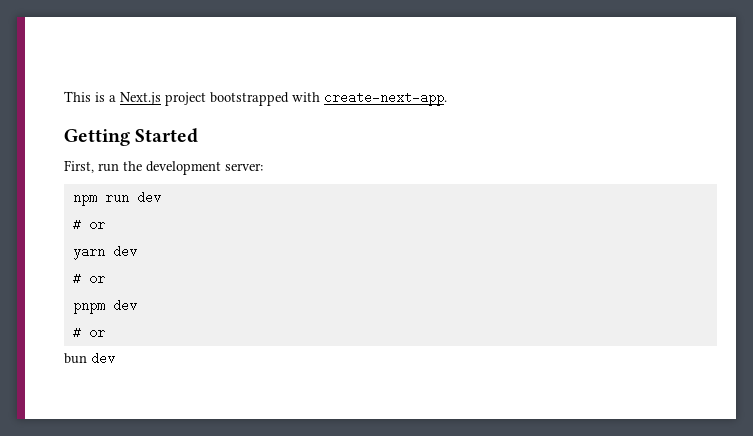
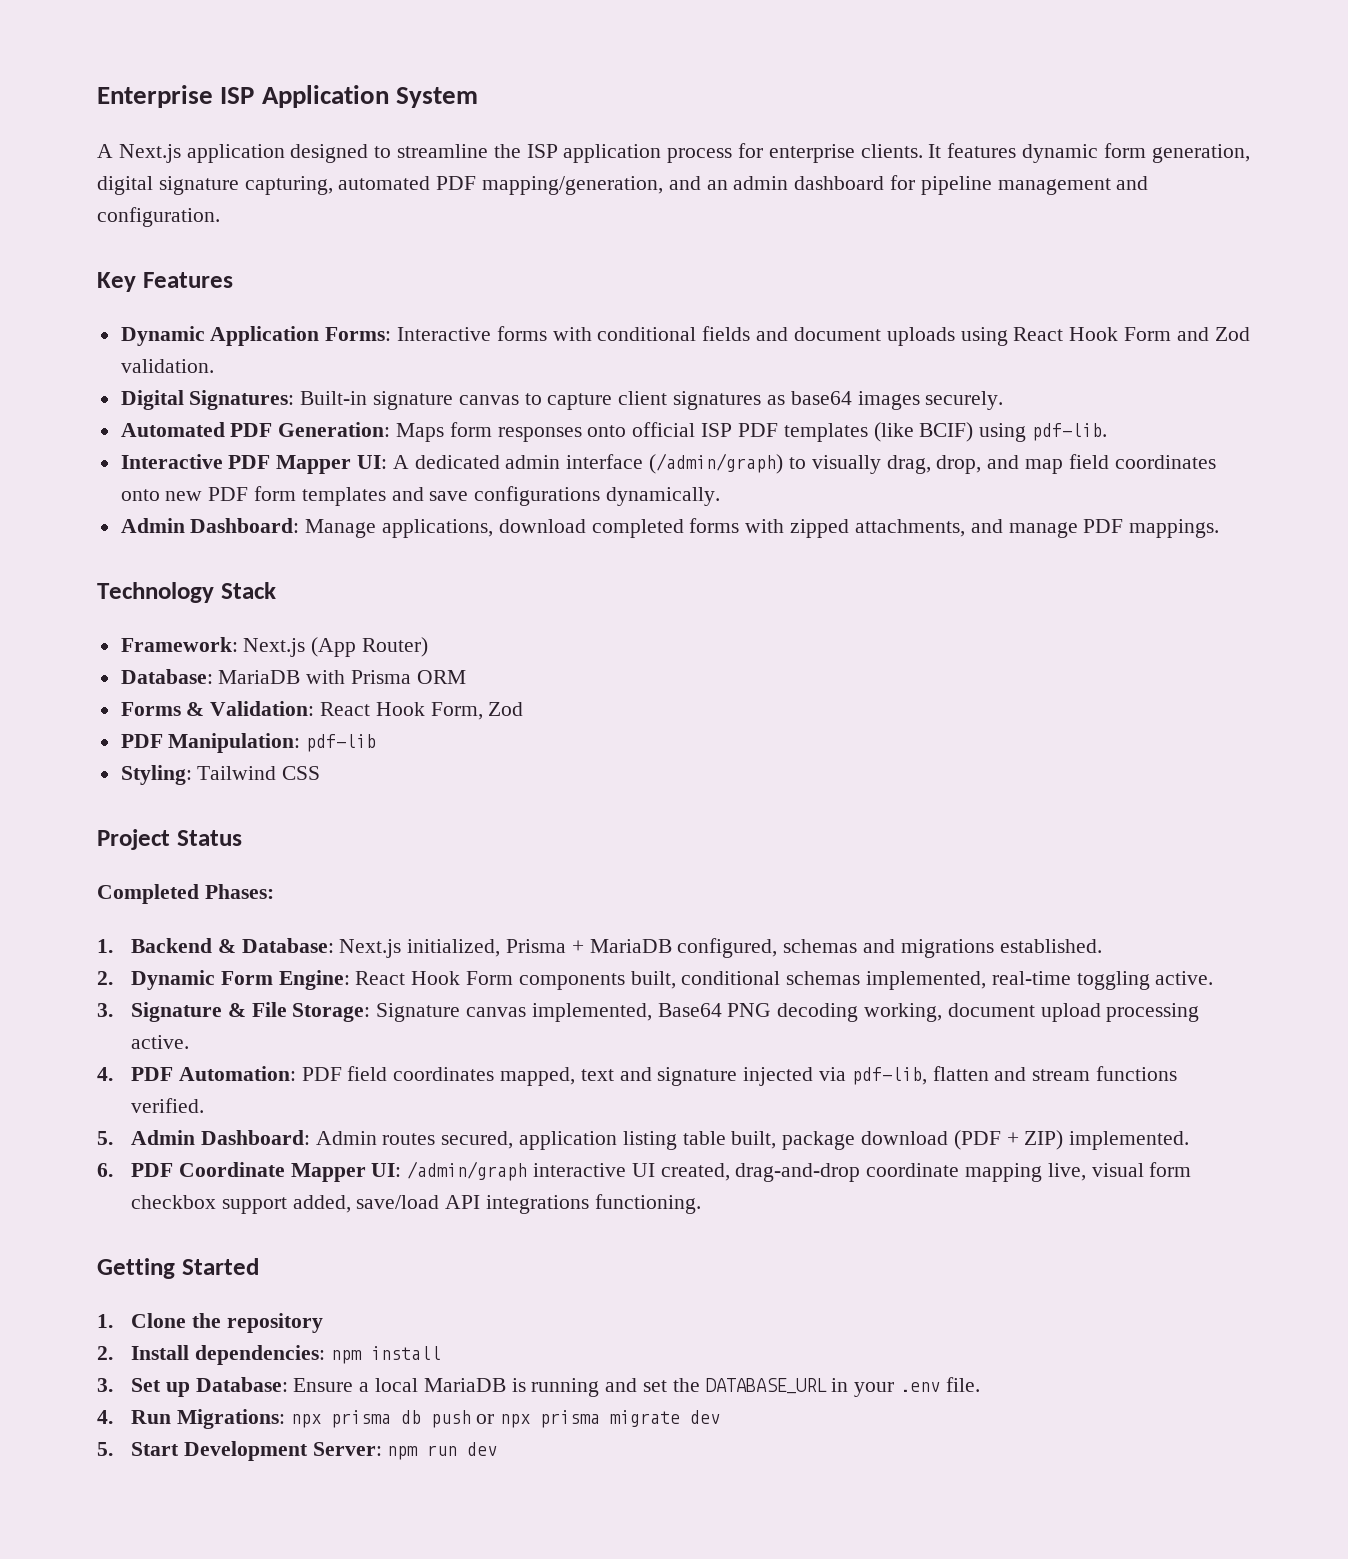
- This is a Next.js project bootstrapped with create-next-app.
+ Enterprise ISP Application System
+ A Next.js application designed to streamline the ISP application process for enterprise clients. It features dynamic form generation, digital signature capturing, automated PDF mapping/generation, and an admin dashboard for pipeline management and configuration.
+ Key Features
+ Dynamic Application Forms: Interactive forms with conditional fields and document uploads using React Hook Form and Zod validation.
+ Digital Signatures: Built-in signature canvas to capture client signatures as base64 images securely.
+ Automated PDF Generation: Maps form responses onto official ISP PDF templates (like BCIF) using pdf-lib.
+ Interactive PDF Mapper UI: A dedicated admin interface (/admin/graph) to visually drag, drop, and map field coordinates onto new PDF form templates and save configurations dynamically.
+ Admin Dashboard: Manage applications, download completed forms with zipped attachments, and manage PDF mappings.
+ Technology Stack
+ Framework: Next.js (App Router)
+ Database: MariaDB with Prisma ORM
+ Forms & Validation: React Hook Form, Zod
+ PDF Manipulation: pdf-lib
+ Styling: Tailwind CSS
+ Project Status
+ Completed Phases:
+ 1. Backend & Database: Next.js initialized, Prisma + MariaDB configured, schemas and migrations established.
+ 2. Dynamic Form Engine: React Hook Form components built, conditional schemas implemented, real-time toggling active.
+ 3. Signature & File Storage: Signature canvas implemented, Base64 PNG decoding working, document upload processing active.
+ 4. PDF Automation: PDF field coordinates mapped, text and signature injected via pdf-lib, flatten and stream functions verified.
+ 5. Admin Dashboard: Admin routes secured, application listing table built, package download (PDF + ZIP) implemented.
+ 6. PDF Coordinate Mapper UI: /admin/graph interactive UI created, drag-and-drop coordinate mapping live, visual form checkbox support added, save/load API integrations functioning.
  Getting Started
- First, run the development server:
- npm run dev
- # or
- yarn dev
- # or
- pnpm dev
- # or
- bun dev
+ 1. Clone the repository
+ 2. Install dependencies: npm install
+ 3. Set up Database: Ensure a local MariaDB is running and set the DATABASE_URL in your .env file.
+ 4. Run Migrations: npx prisma db push or npx prisma migrate dev
+ 5. Start Development Server: npm run dev

